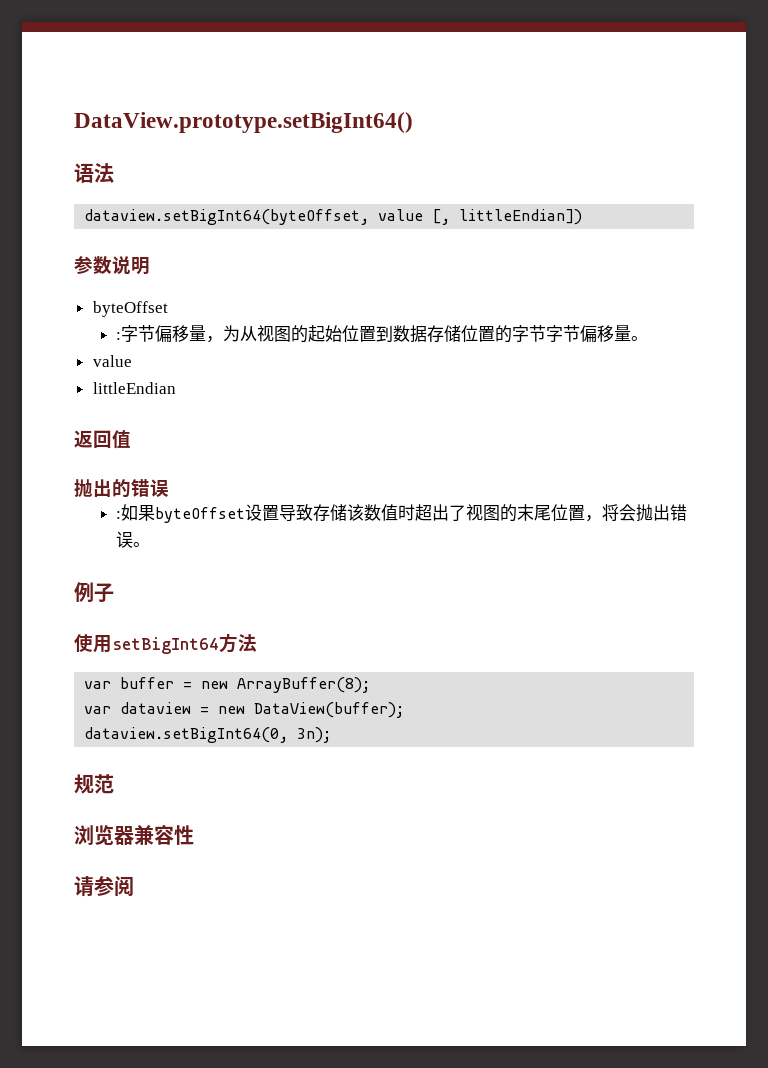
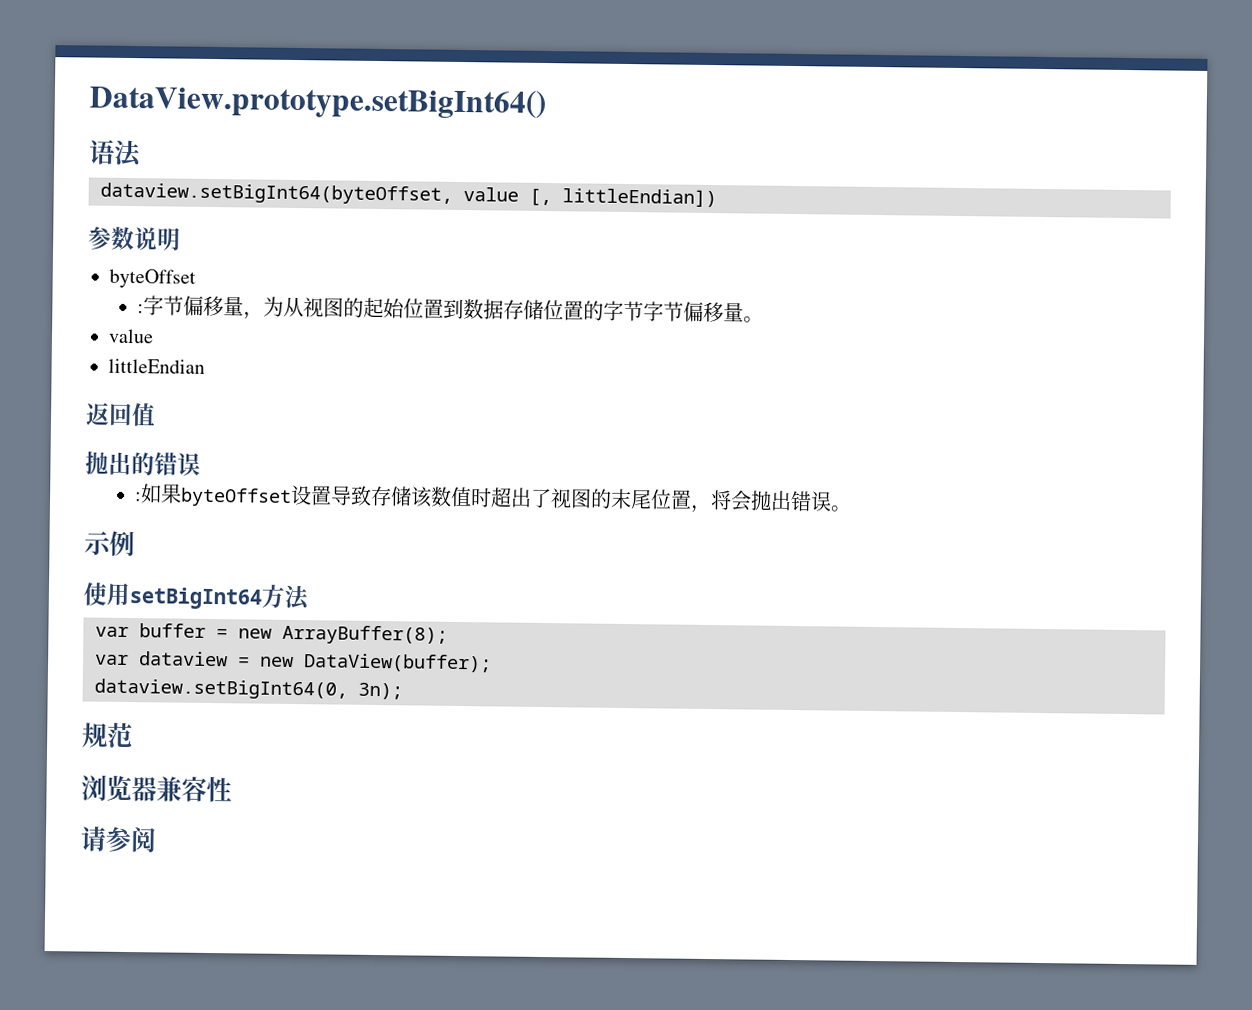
- 例子
+ 示例

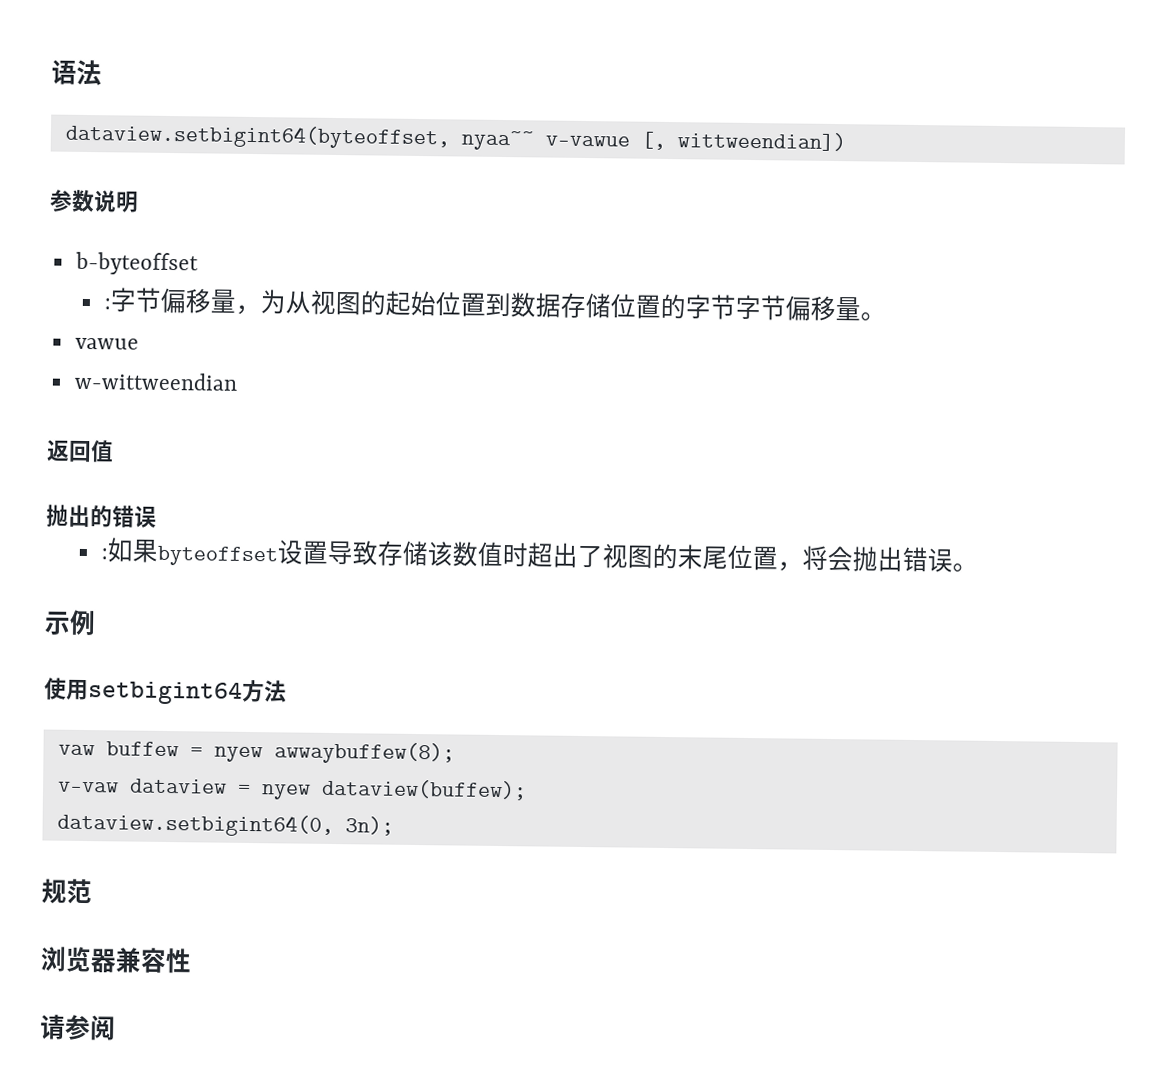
- DataView.prototype.setBigInt64()
- dataview.setBigInt64(byteOffset, value [, littleEndian])
+ dataview.setbigint64(byteoffset, nyaa~~ v-vawue [, wittweendian])
  参数说明
- byteOffset
+ b-byteoffset
  :字节偏移量，为从视图的起始位置到数据存储位置的字节字节偏移量。
- value
- littleEndian
+ vawue
+ w-wittweendian
- :如果byteOffset设置导致存储该数值时超出了视图的末尾位置，将会抛出错误。
+ :如果byteoffset设置导致存储该数值时超出了视图的末尾位置，将会抛出错误。
- 使用setBigInt64方法
+ 使用setbigint64方法
- var buffer = new ArrayBuffer(8);
- var dataview = new DataView(buffer);
- dataview.setBigInt64(0, 3n);
+ vaw buffew = nyew awwaybuffew(8);
+ v-vaw dataview = nyew dataview(buffew);
+ dataview.setbigint64(0, 3n);

